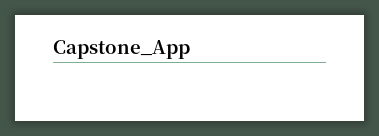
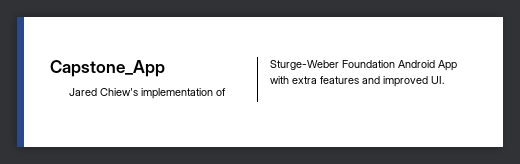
+ Jared Chiew's implementation of Sturge-Weber Foundation Android App with extra features and improved UI.

